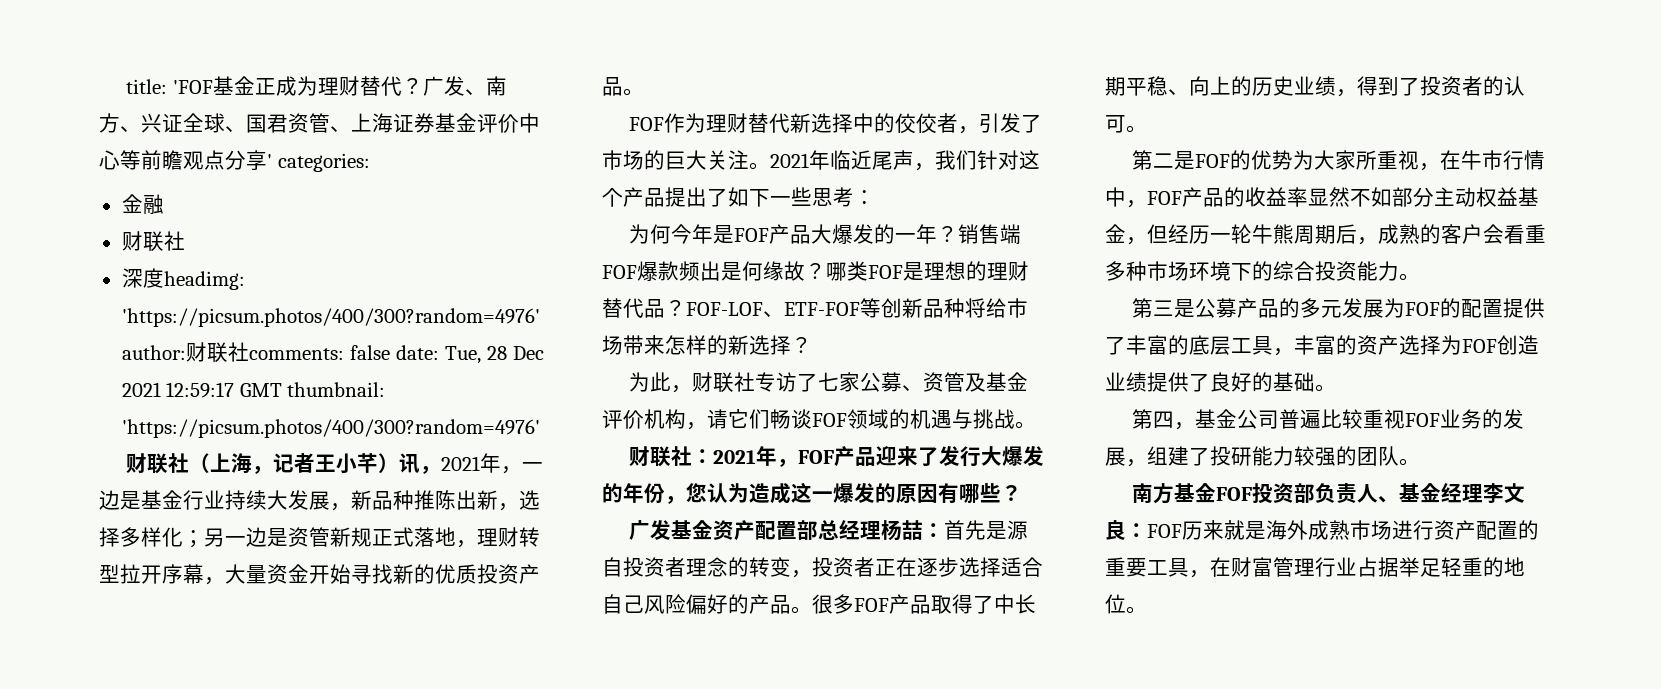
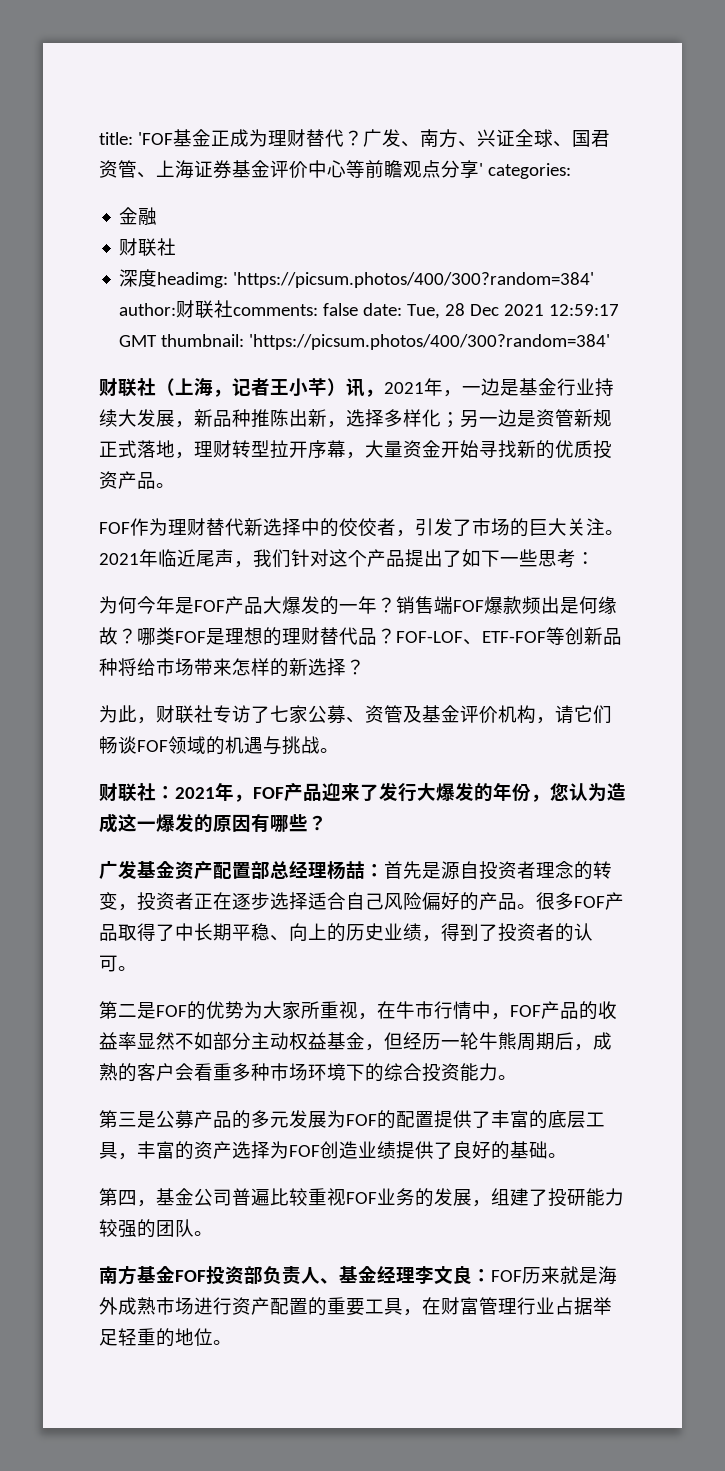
- 深度headimg: 'https://picsum.photos/400/300?random=4976' author:财联社comments: false date: Tue, 28 Dec 2021 12:59:17 GMT thumbnail: 'https://picsum.photos/400/300?random=4976'
+ 深度headimg: 'https://picsum.photos/400/300?random=384' author:财联社comments: false date: Tue, 28 Dec 2021 12:59:17 GMT thumbnail: 'https://picsum.photos/400/300?random=384'

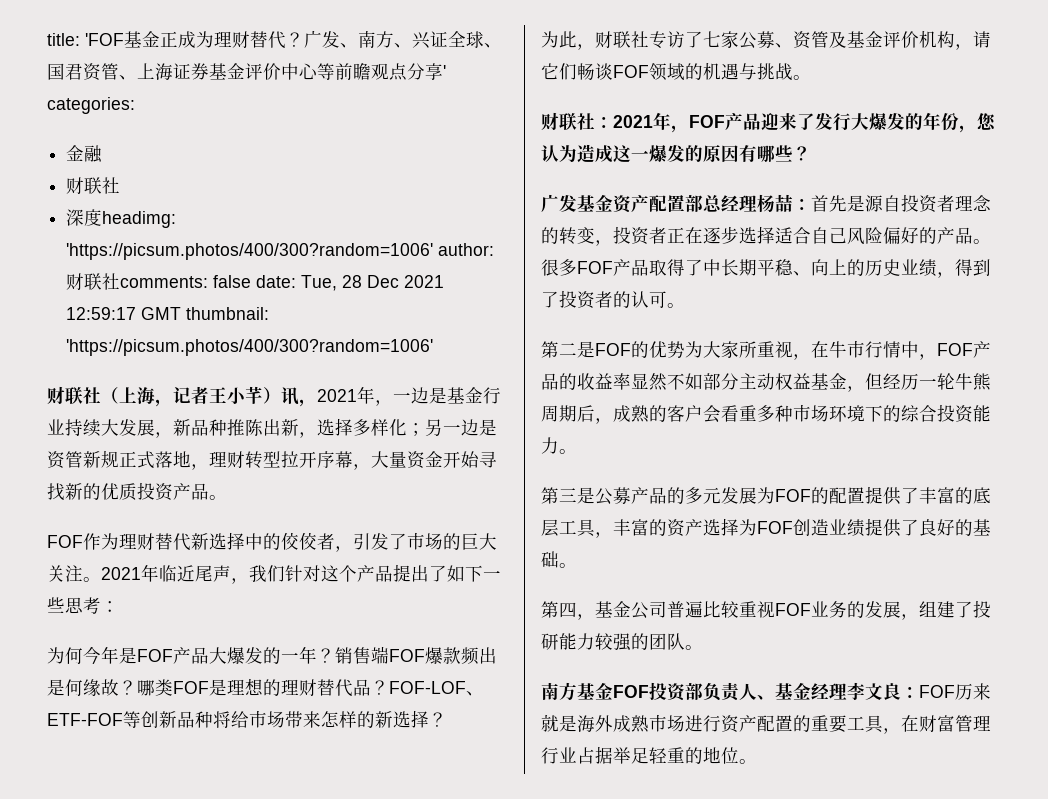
- 深度headimg: 'https://picsum.photos/400/300?random=384' author:财联社comments: false date: Tue, 28 Dec 2021 12:59:17 GMT thumbnail: 'https://picsum.photos/400/300?random=384'
+ 深度headimg: 'https://picsum.photos/400/300?random=1006' author:财联社comments: false date: Tue, 28 Dec 2021 12:59:17 GMT thumbnail: 'https://picsum.photos/400/300?random=1006'

